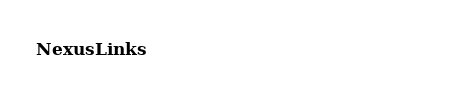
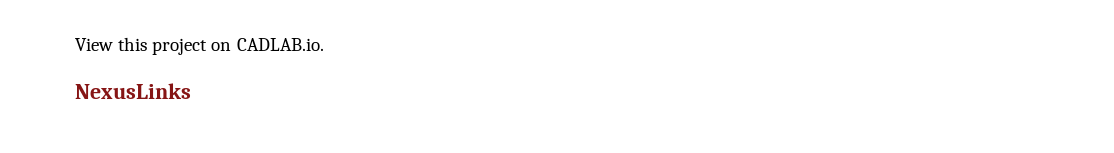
+ View this project on CADLAB.io.

